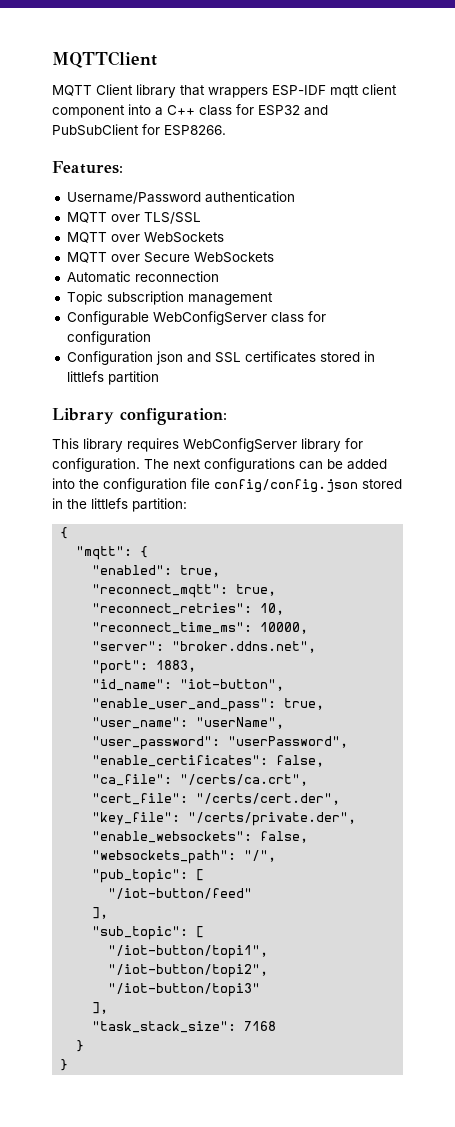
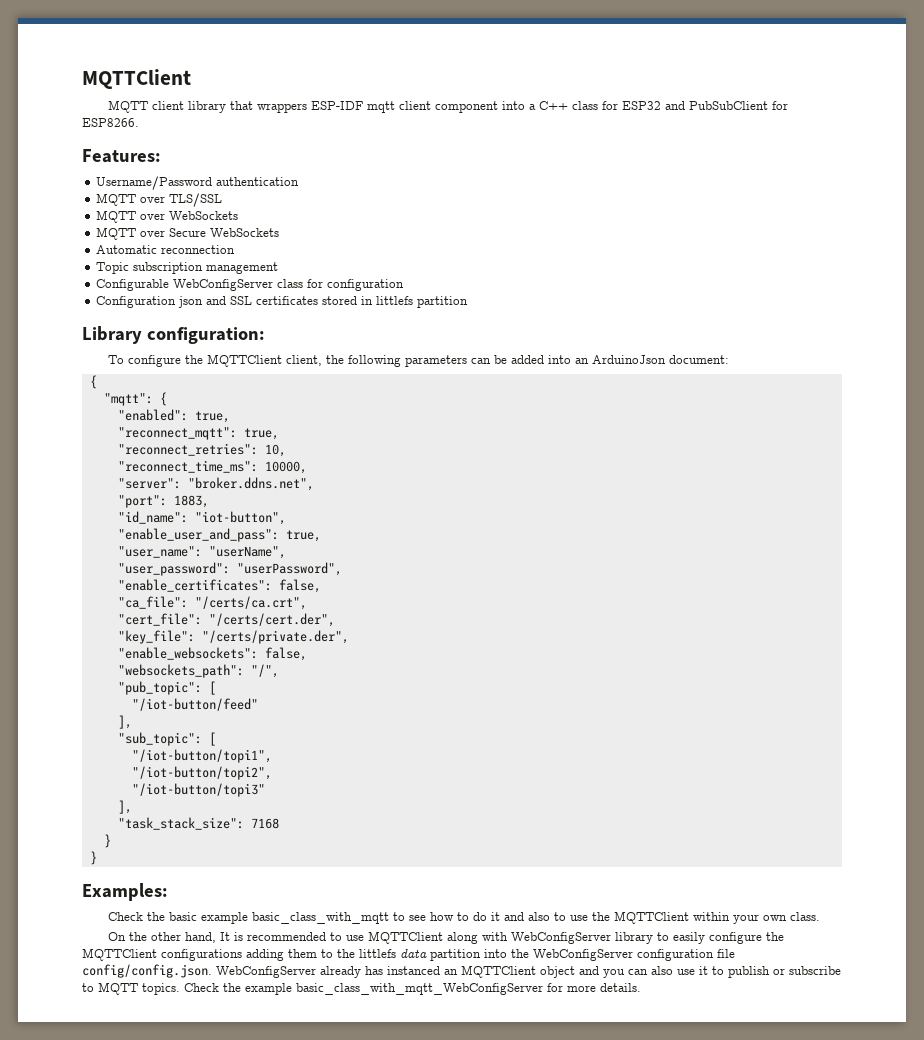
- MQTT Client library that wrappers ESP-IDF mqtt client component into a C++ class for ESP32 and PubSubClient for ESP8266.
+ MQTT client library that wrappers ESP-IDF mqtt client component into a C++ class for ESP32 and PubSubClient for ESP8266.
- This library requires WebConfigServer library for configuration. The next configurations can be added into the configuration file config/config.json stored in the littlefs partition:
+ To configure the MQTTClient client, the following parameters can be added into an ArduinoJson document:
+ Examples:
+ Check the basic example basic_class_with_mqtt to see how to do it and also to use the MQTTClient within your own class.
+ On the other hand, It is recommended to use MQTTClient along with WebConfigServer library to easily configure the MQTTClient configurations adding them to the littlefs data partition into the WebConfigServer configuration file config/config.json. WebConfigServer already has instanced an MQTTClient object and you can also use it to publish or subscribe to MQTT topics. Check the example basic_class_with_mqtt_WebConfigServer for more details.

